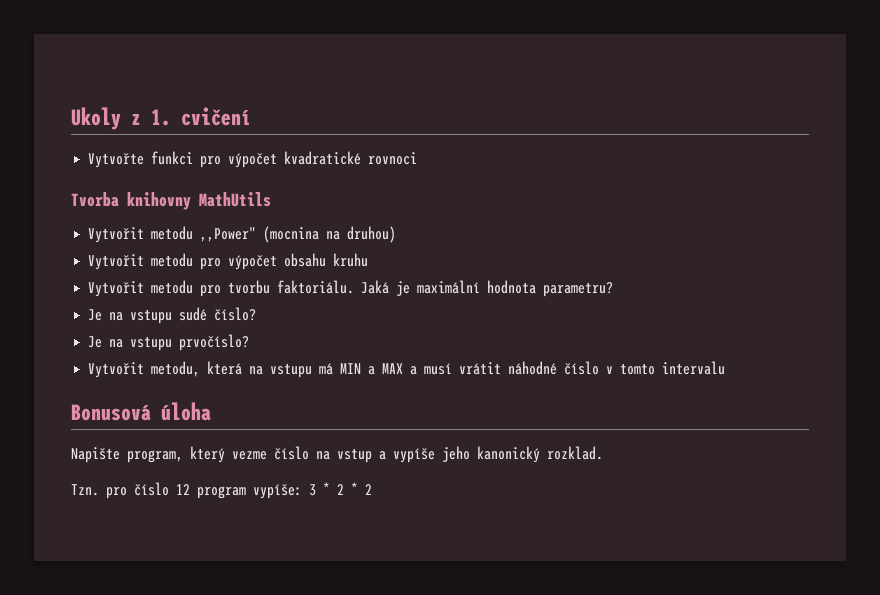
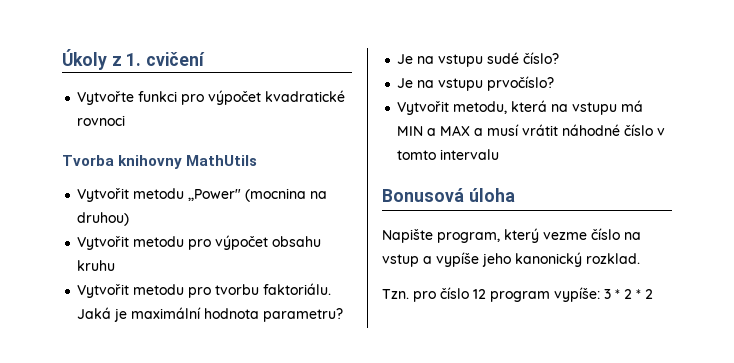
- Ukoly z 1. cvičení
+ Úkoly z 1. cvičení

